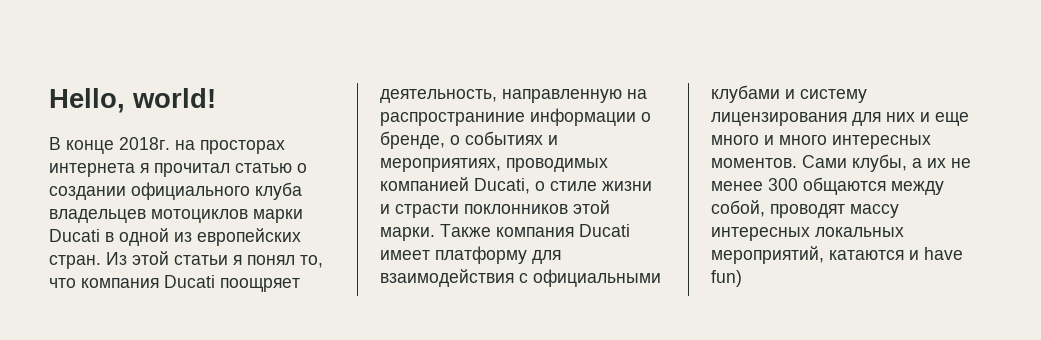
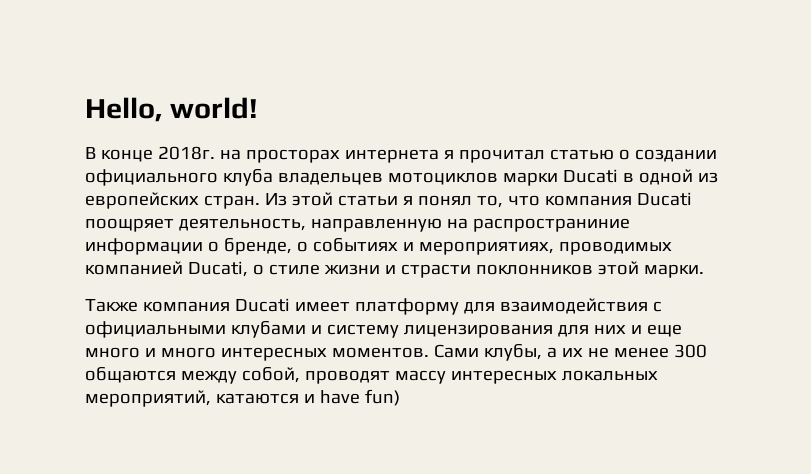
- Из этой статьи я понял то, что компания Ducati поощряет деятельность, направленную на распространиние информации о бренде, о событиях и мероприятиях, проводимых компанией Ducati, о стиле жизни и страсти поклонников этой марки. Также компания Ducati имеет платформу для взаимодействия с официальными клубами и систему лицензирования для них и еще много и много интересных моментов.
+ Из этой статьи я понял то, что компания Ducati поощряет деятельность, направленную на распространиние информации о бренде, о событиях и мероприятиях, проводимых компанией Ducati, о стиле жизни и страсти поклонников этой марки.
+ Также компания Ducati имеет платформу для взаимодействия с официальными клубами и систему лицензирования для них и еще много и много интересных моментов.

